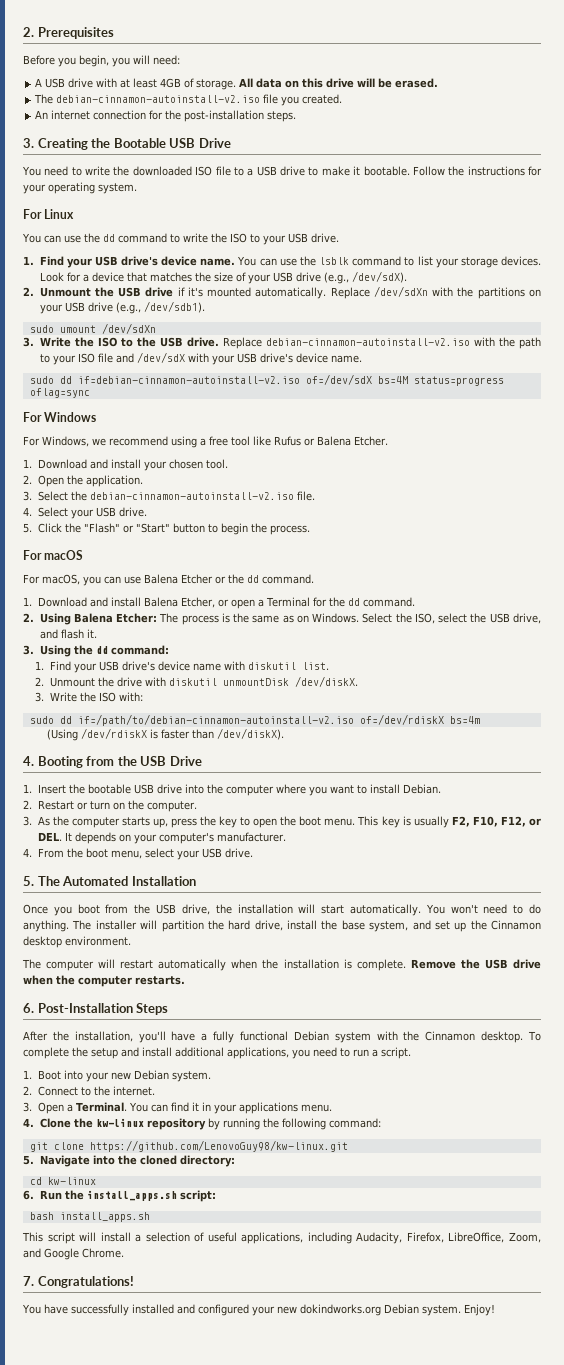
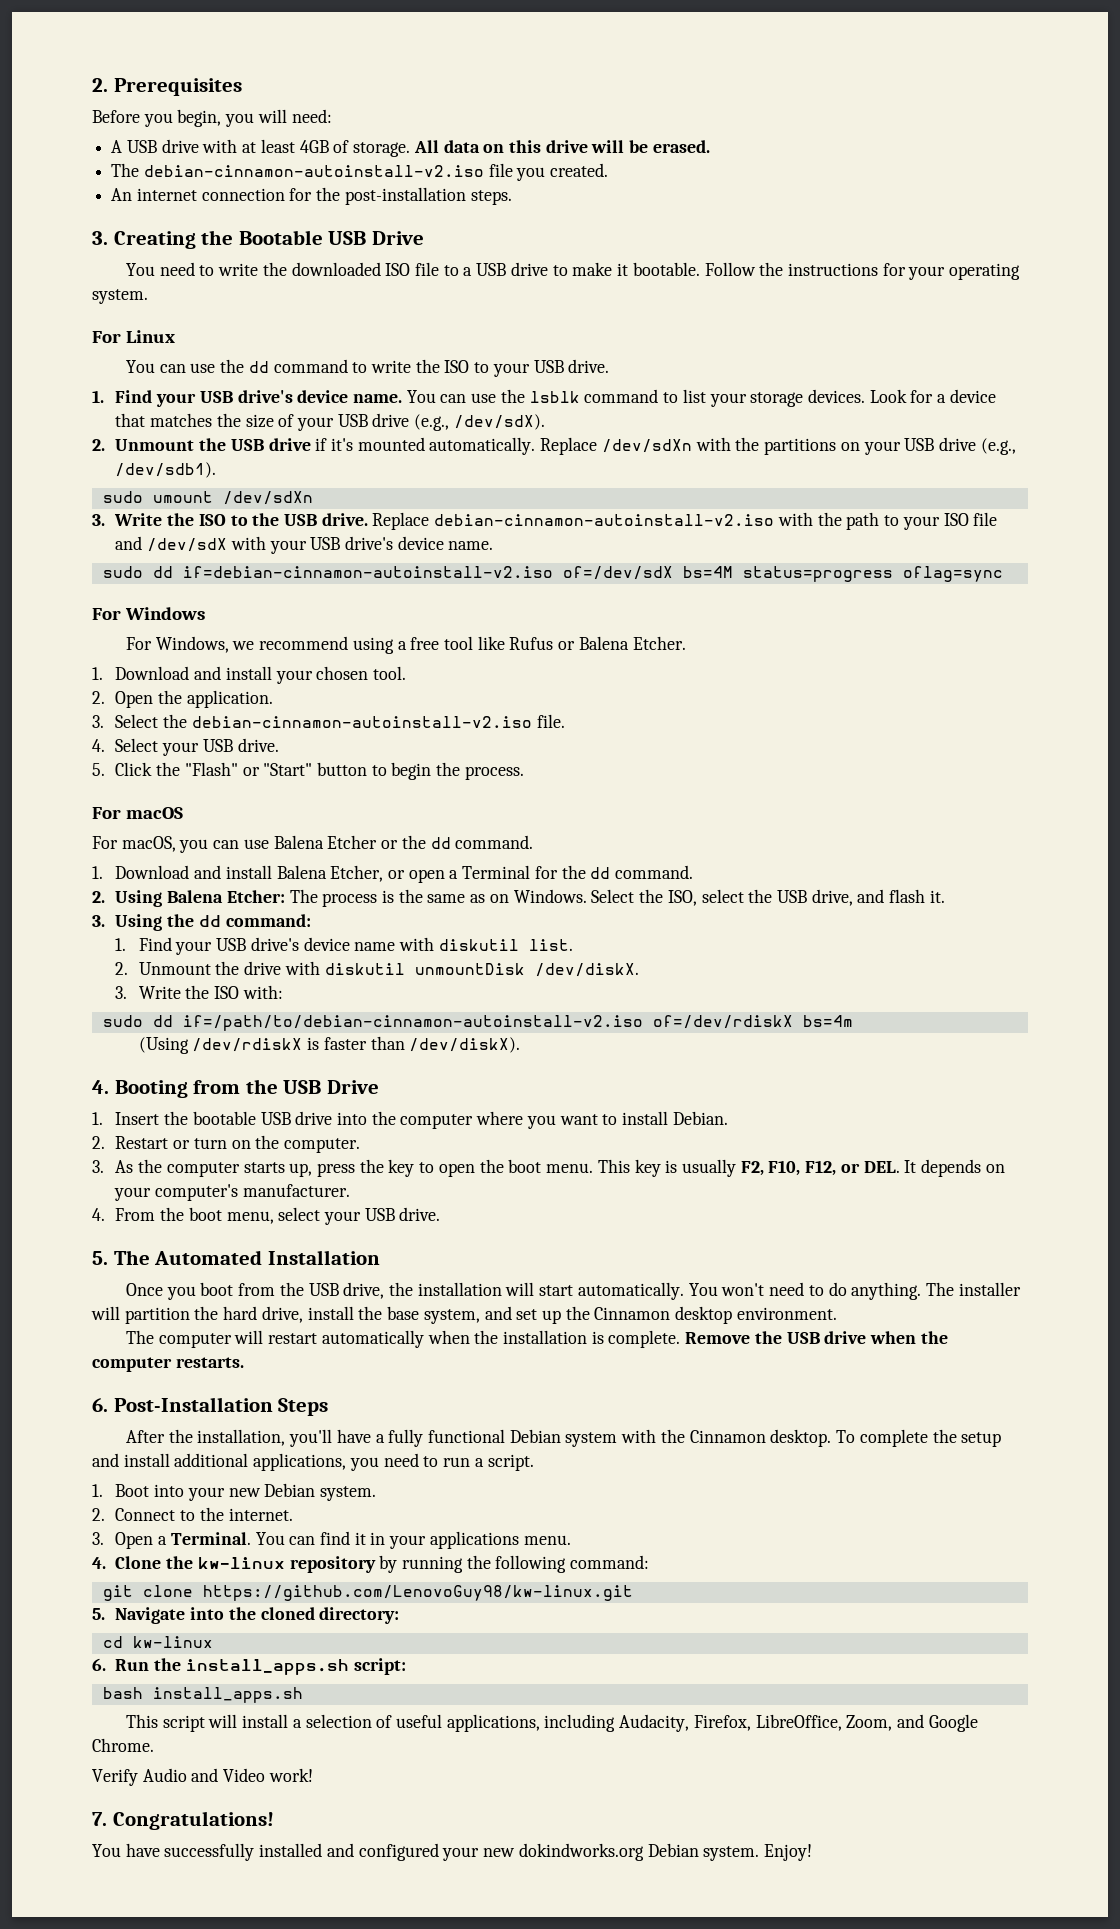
+ Verify Audio and Video work!

